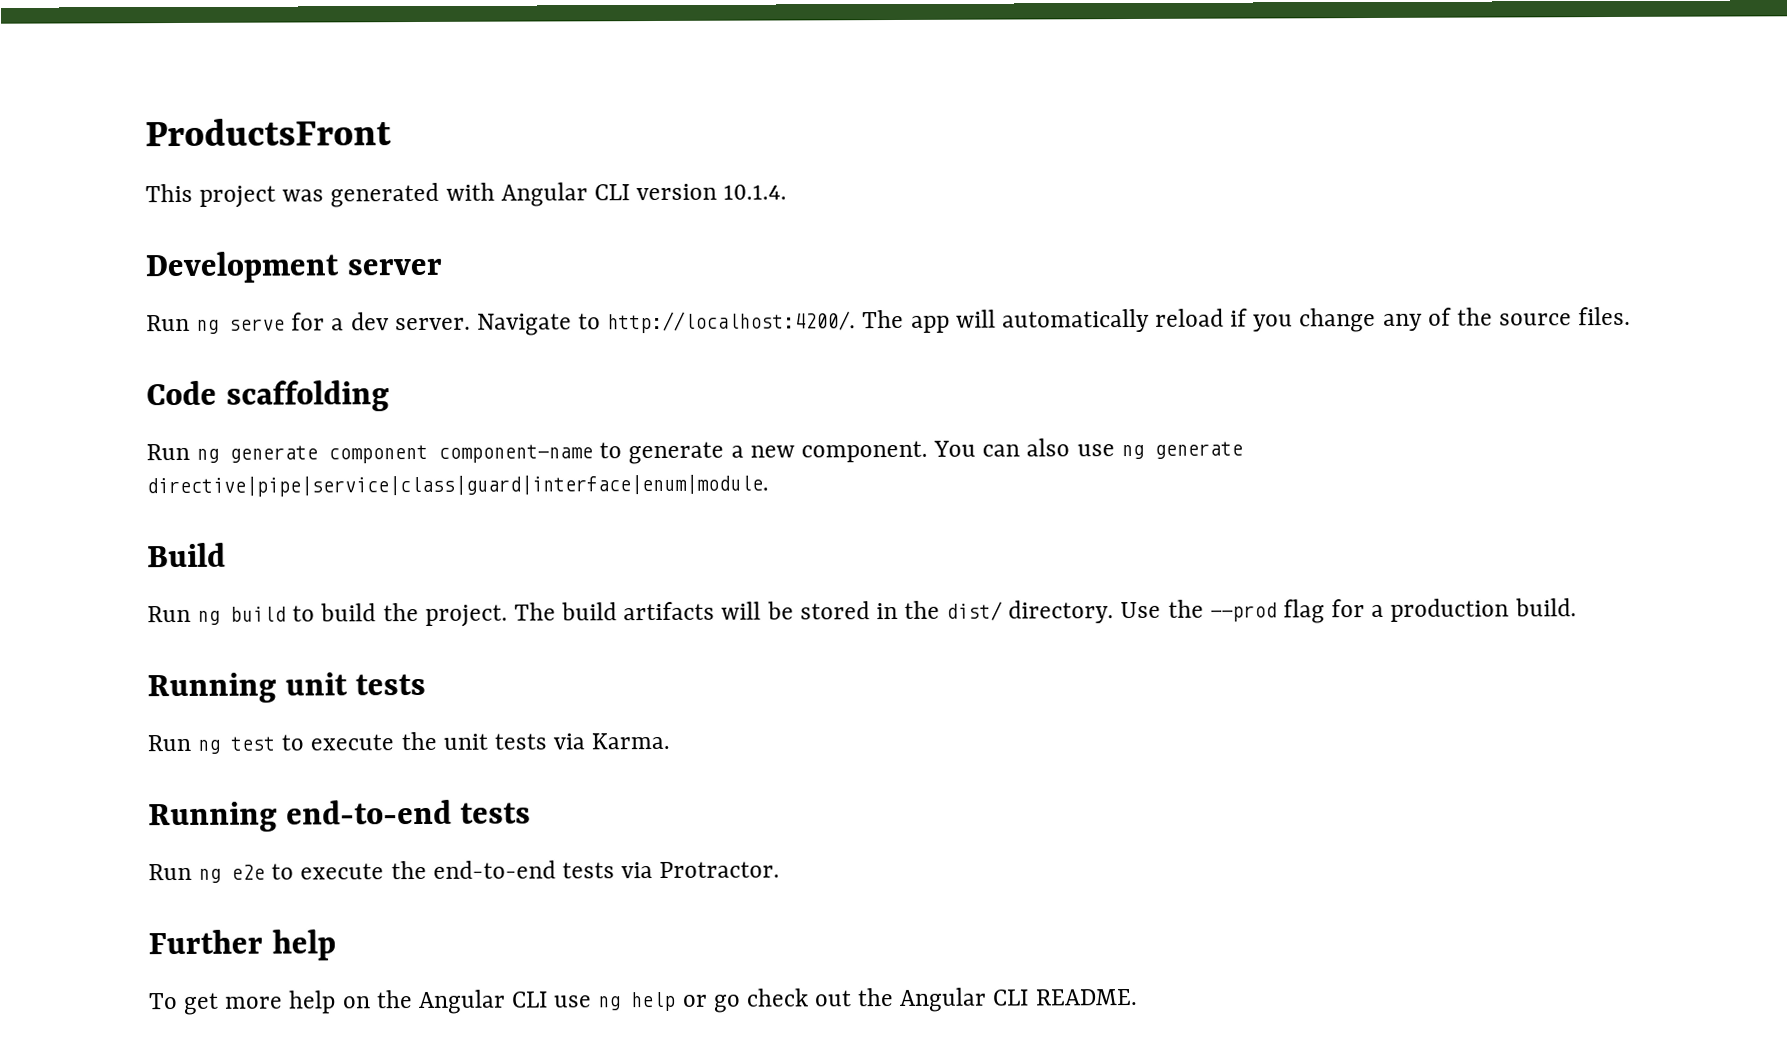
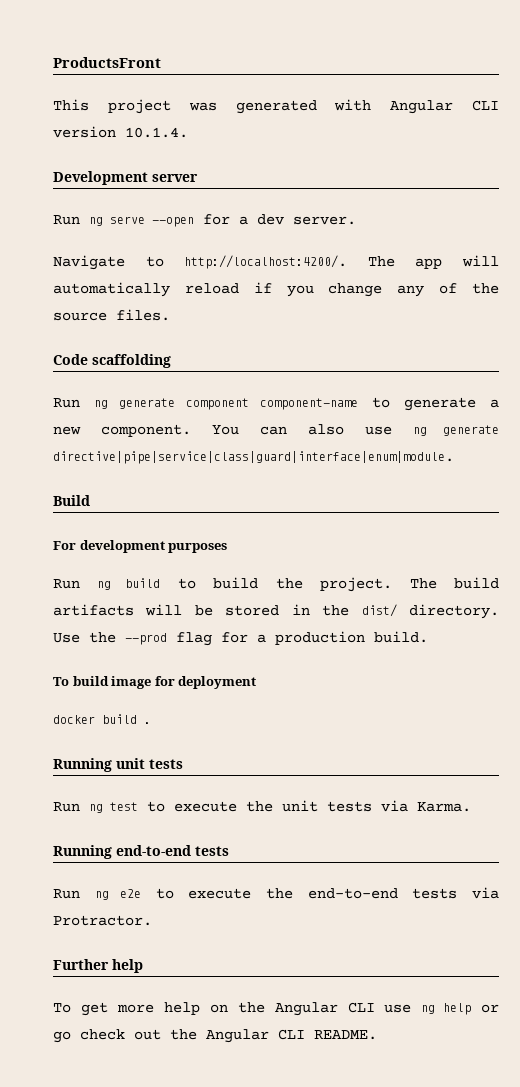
- Run ng serve for a dev server. Navigate to http://localhost:4200/.
+ Run ng serve --open for a dev server.
+ Navigate to http://localhost:4200/.
+ For development purposes
+ To build image for deployment
+ docker build .

